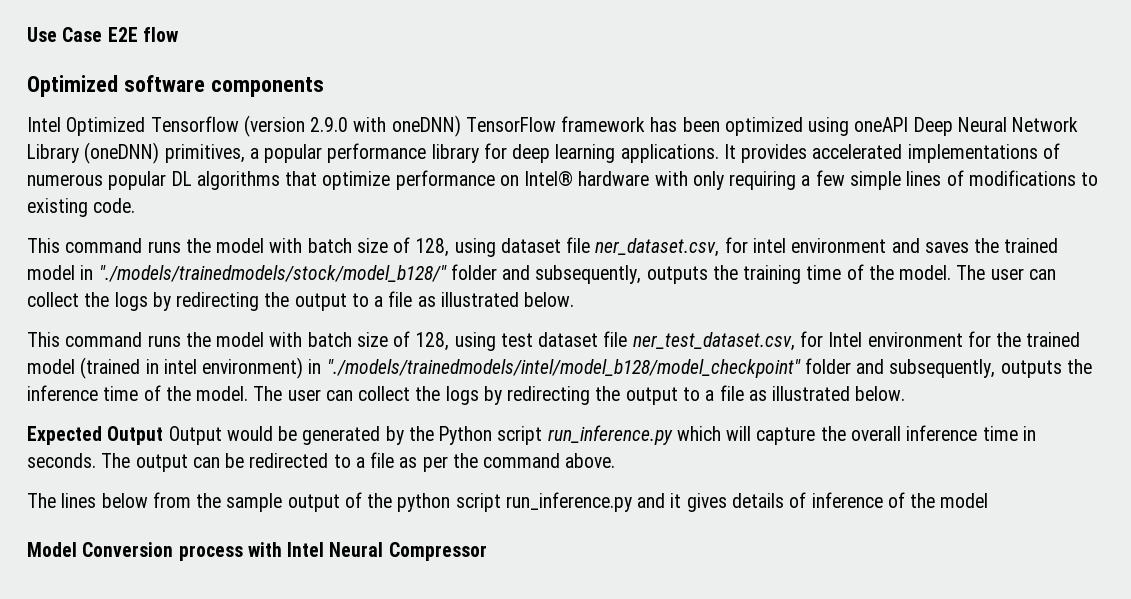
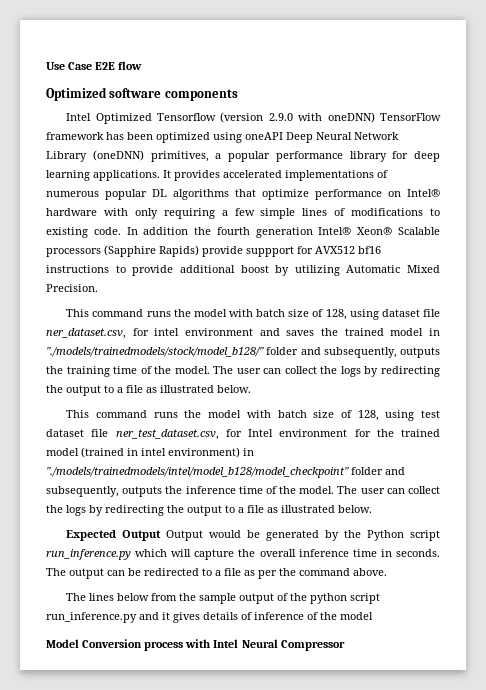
+ In addition the fourth generation Intel® Xeon® Scalable processors (Sapphire Rapids) provide suppport for AVX512 bf16 instructions to provide additional boost by utilizing Automatic Mixed Precision.

